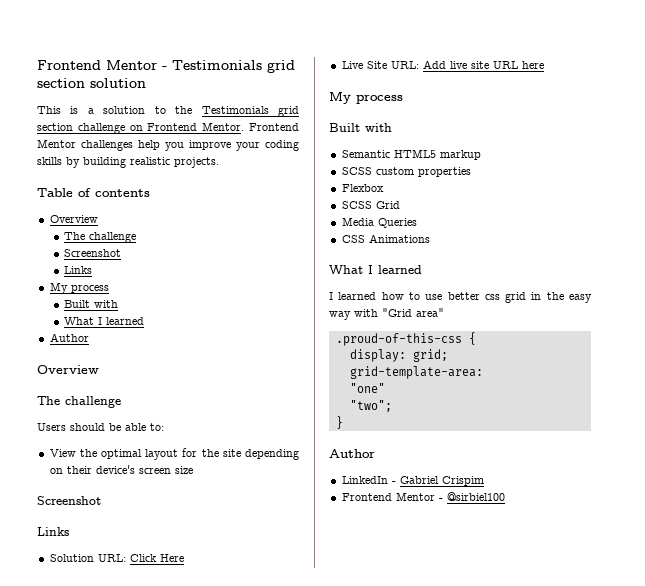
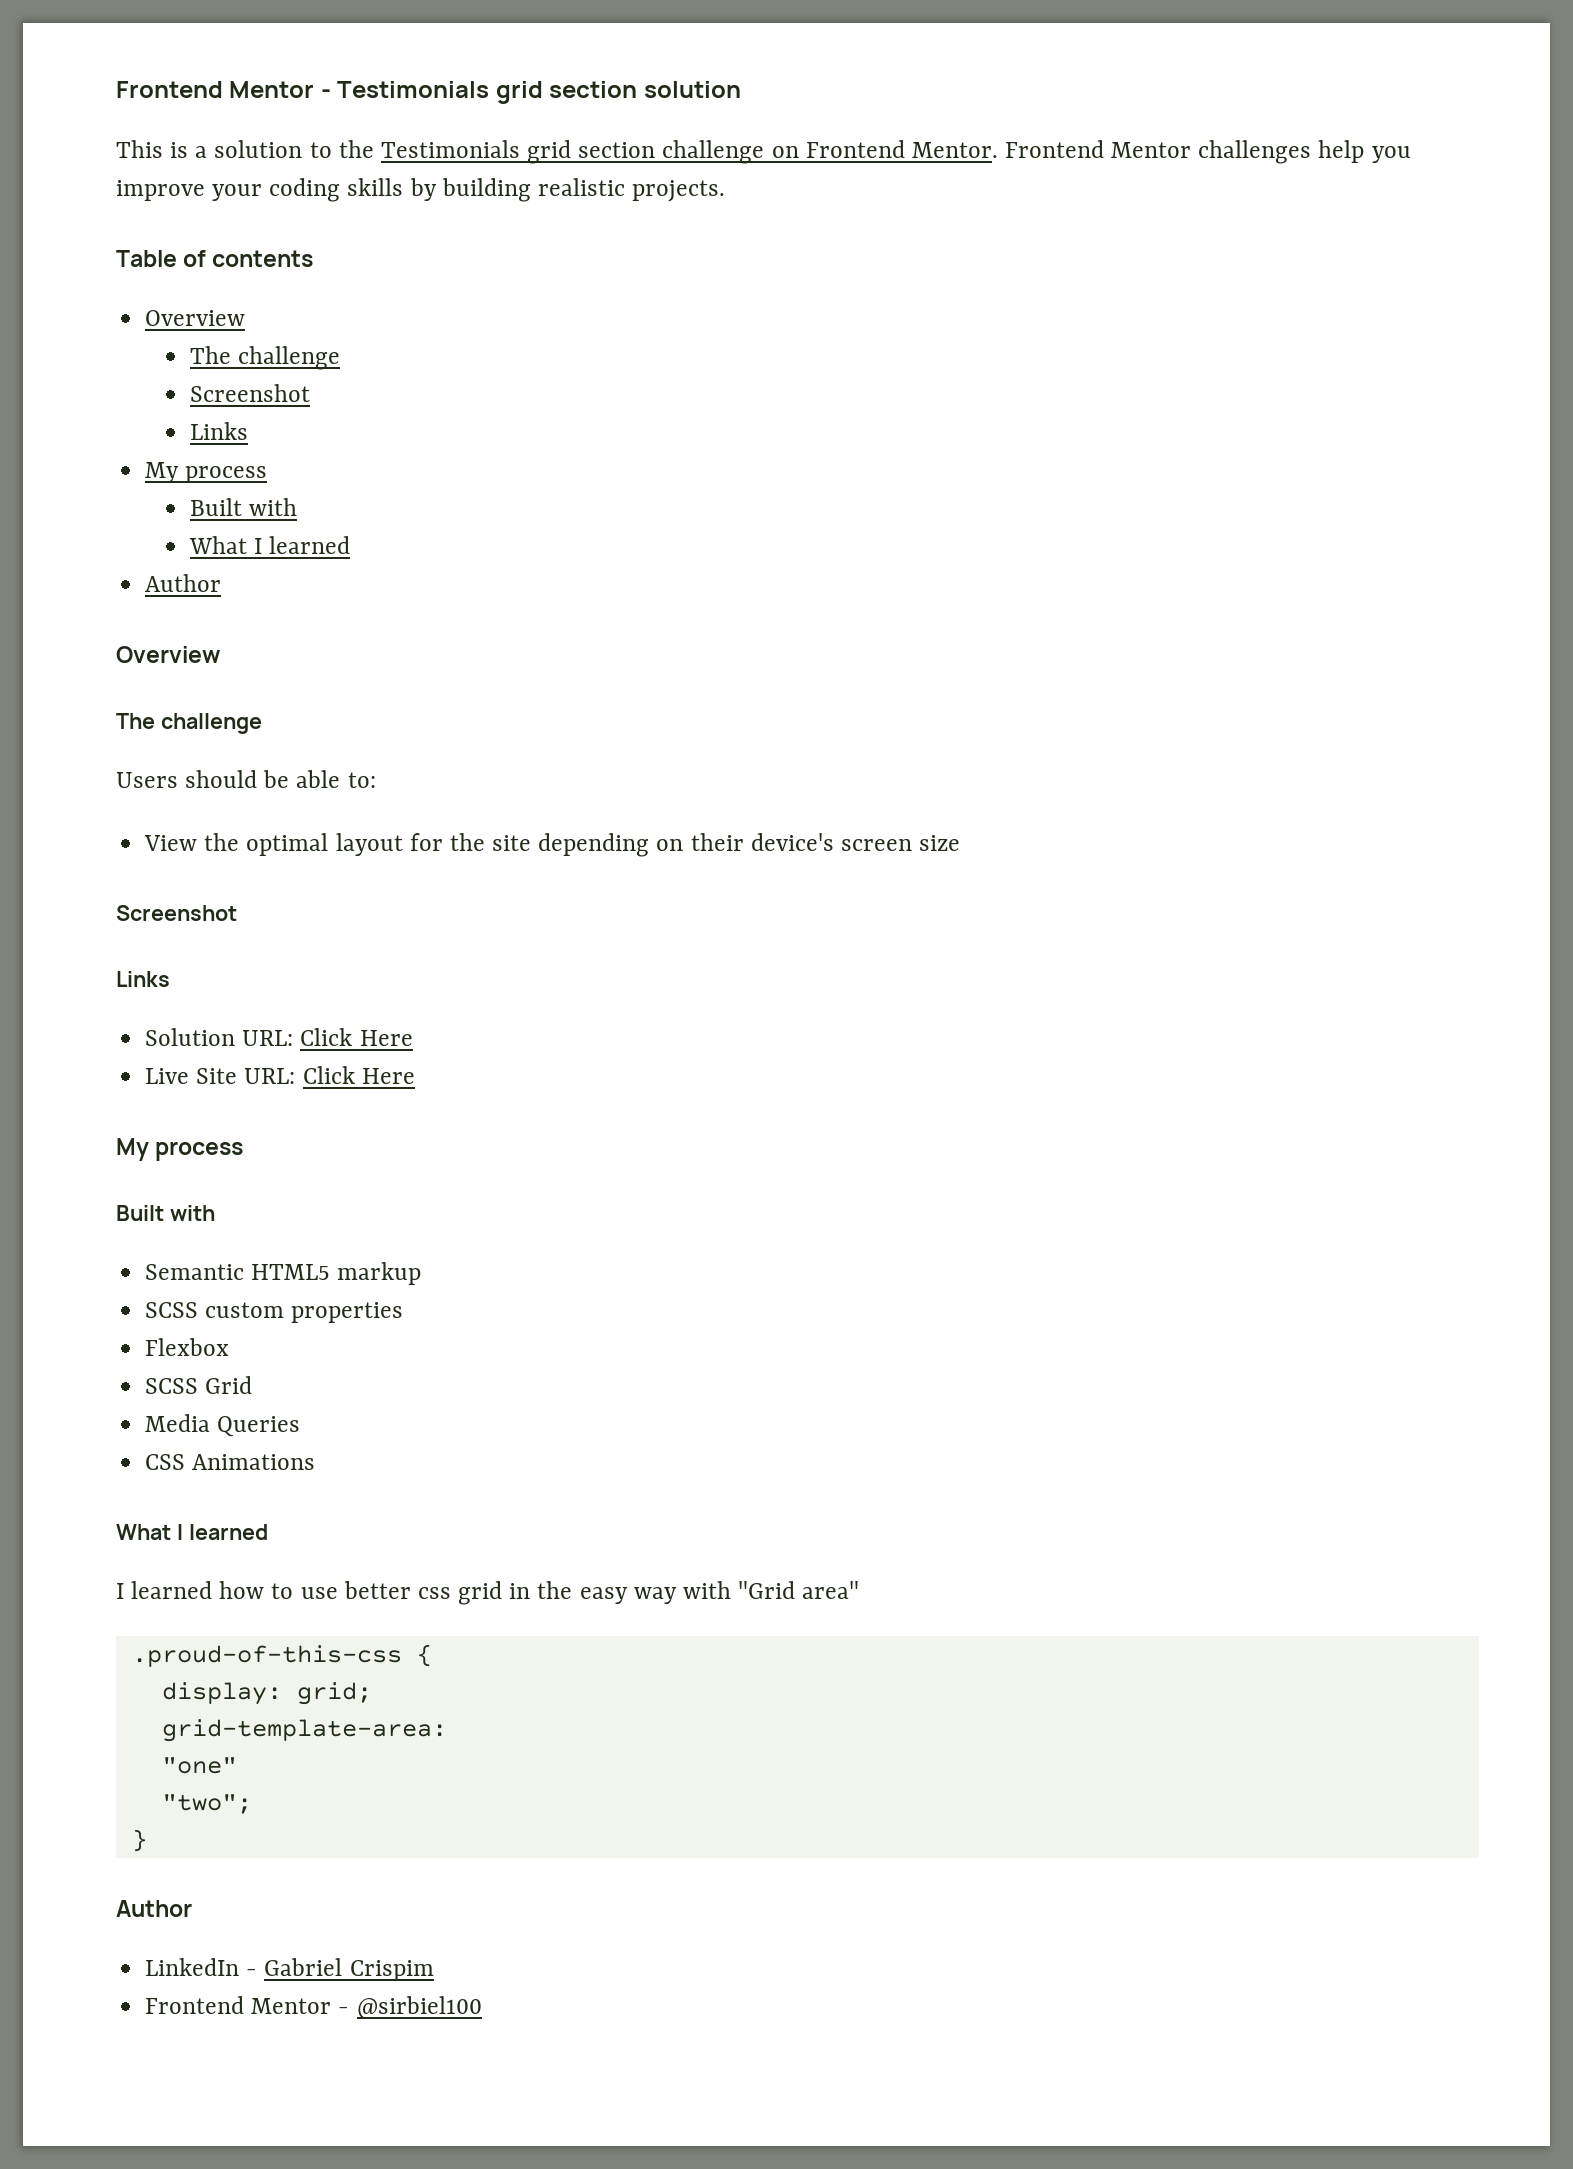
- Live Site URL: Add live site URL here
+ Live Site URL: Click Here

